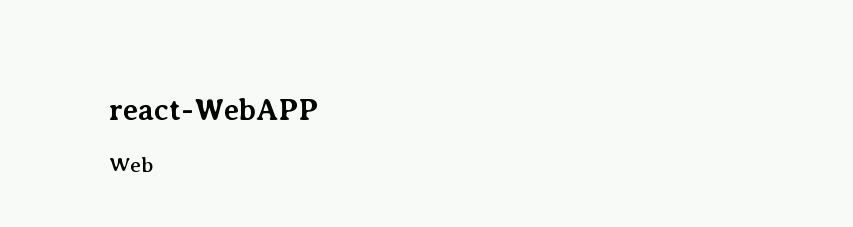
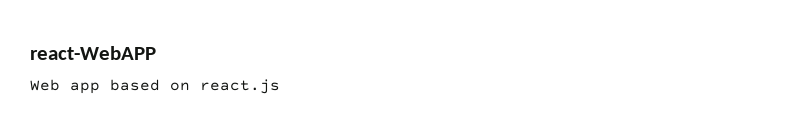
- Web
+ Web app based on react.js

